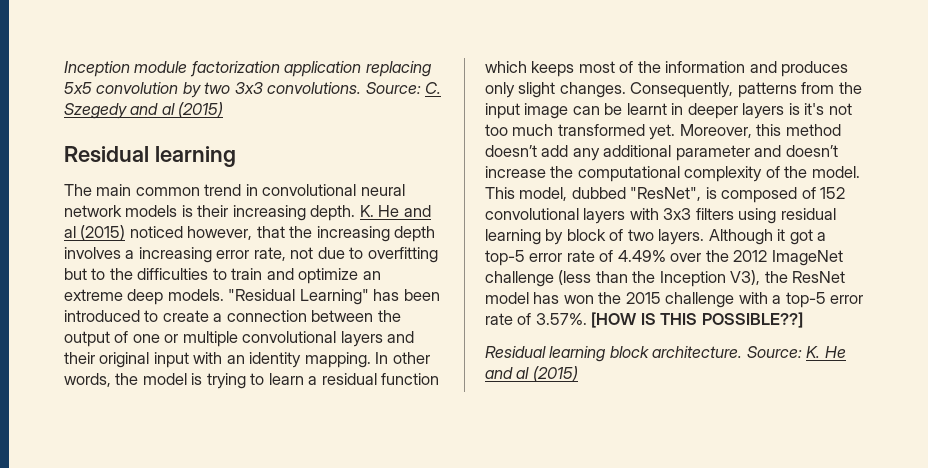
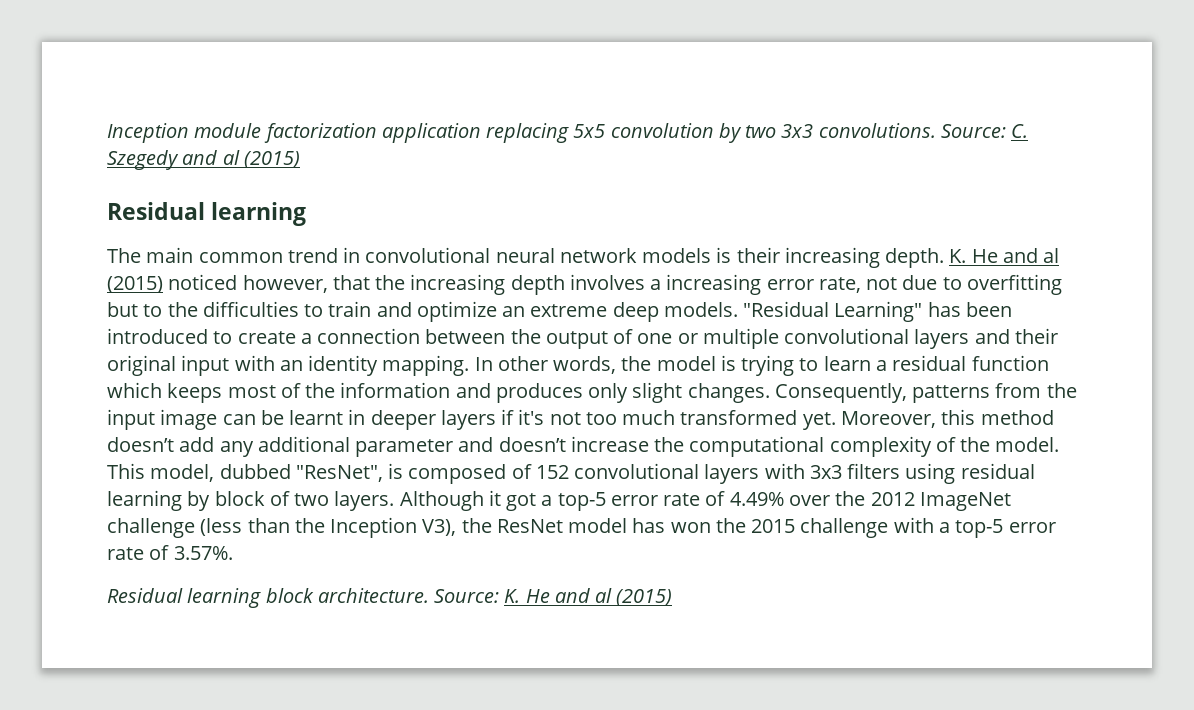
- Consequently, patterns from the input image can be learnt in deeper layers is it's not too much transformed yet.
+ Consequently, patterns from the input image can be learnt in deeper layers if it's not too much transformed yet.
- Although it got a top-5 error rate of 4.49% over the 2012 ImageNet challenge (less than the Inception V3), the ResNet model has won the 2015 challenge with a top-5 error rate of 3.57%. [HOW IS THIS POSSIBLE??]
+ Although it got a top-5 error rate of 4.49% over the 2012 ImageNet challenge (less than the Inception V3), the ResNet model has won the 2015 challenge with a top-5 error rate of 3.57%.

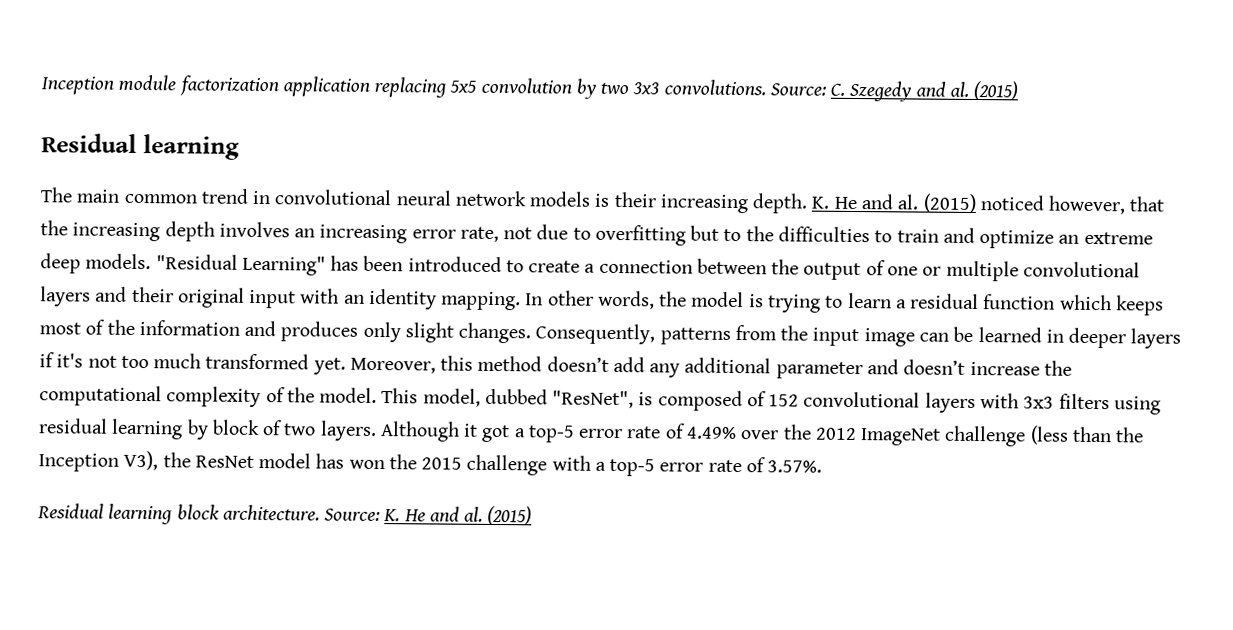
- Source: C. Szegedy and al (2015)
+ Source: C. Szegedy and al. (2015)
- K. He and al (2015) noticed however, that the increasing depth involves a increasing error rate, not due to overfitting but to the difficulties to train and optimize an extreme deep models.
+ K. He and al. (2015) noticed however, that the increasing depth involves an increasing error rate, not due to overfitting but to the difficulties to train and optimize an extreme deep models.
- Consequently, patterns from the input image can be learnt in deeper layers if it's not too much transformed yet.
+ Consequently, patterns from the input image can be learned in deeper layers if it's not too much transformed yet.
- Source: K. He and al (2015)
+ Source: K. He and al. (2015)

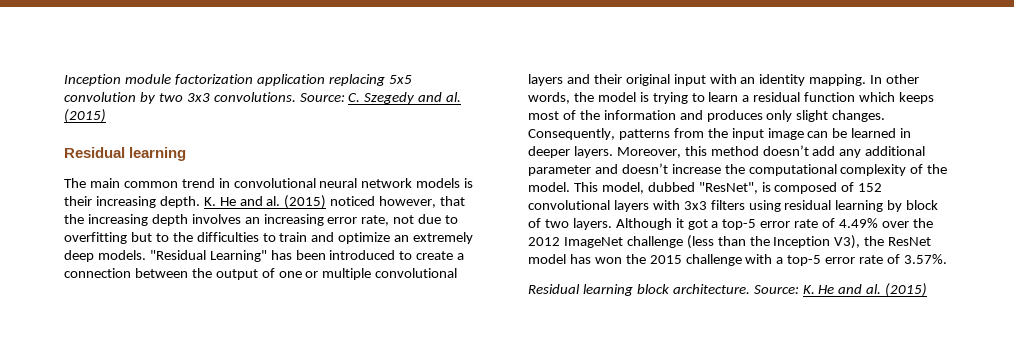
- K. He and al. (2015) noticed however, that the increasing depth involves an increasing error rate, not due to overfitting but to the difficulties to train and optimize an extreme deep models.
+ K. He and al. (2015) noticed however, that the increasing depth involves an increasing error rate, not due to overfitting but to the difficulties to train and optimize an extremely deep models.
- Consequently, patterns from the input image can be learned in deeper layers if it's not too much transformed yet.
+ Consequently, patterns from the input image can be learned in deeper layers.

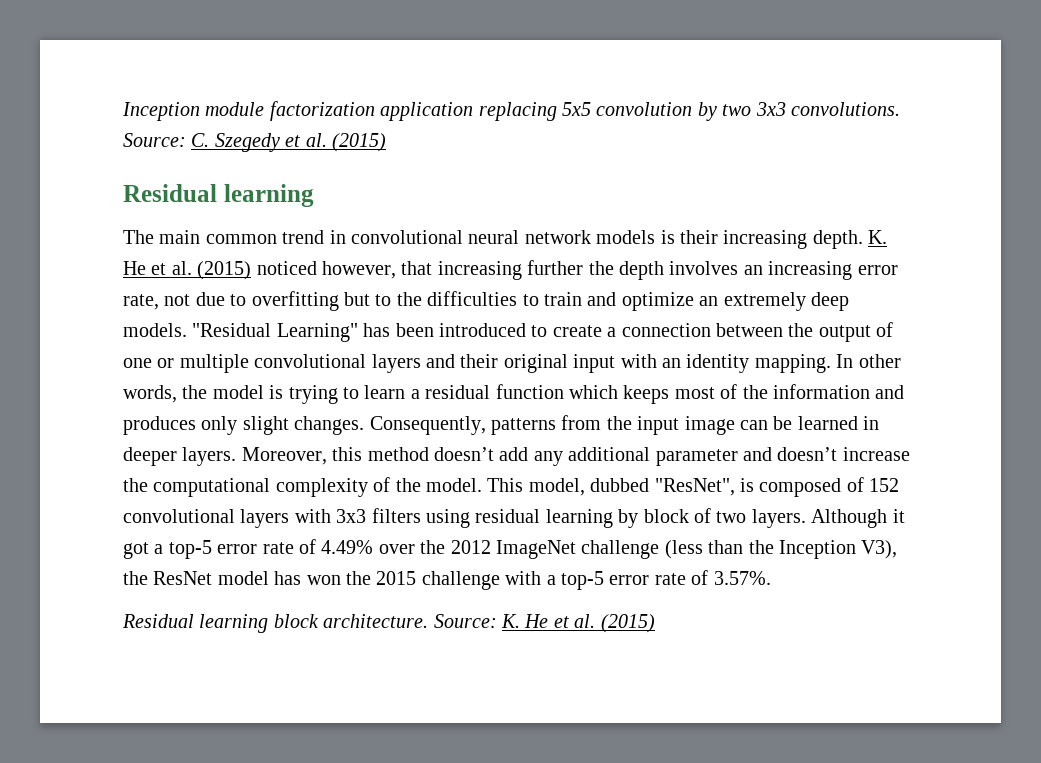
- Source: C. Szegedy and al. (2015)
+ Source: C. Szegedy et al. (2015)
- K. He and al. (2015) noticed however, that the increasing depth involves an increasing error rate, not due to overfitting but to the difficulties to train and optimize an extremely deep models.
+ K. He et al. (2015) noticed however, that increasing further the depth involves an increasing error rate, not due to overfitting but to the difficulties to train and optimize an extremely deep models.
- Source: K. He and al. (2015)
+ Source: K. He et al. (2015)

